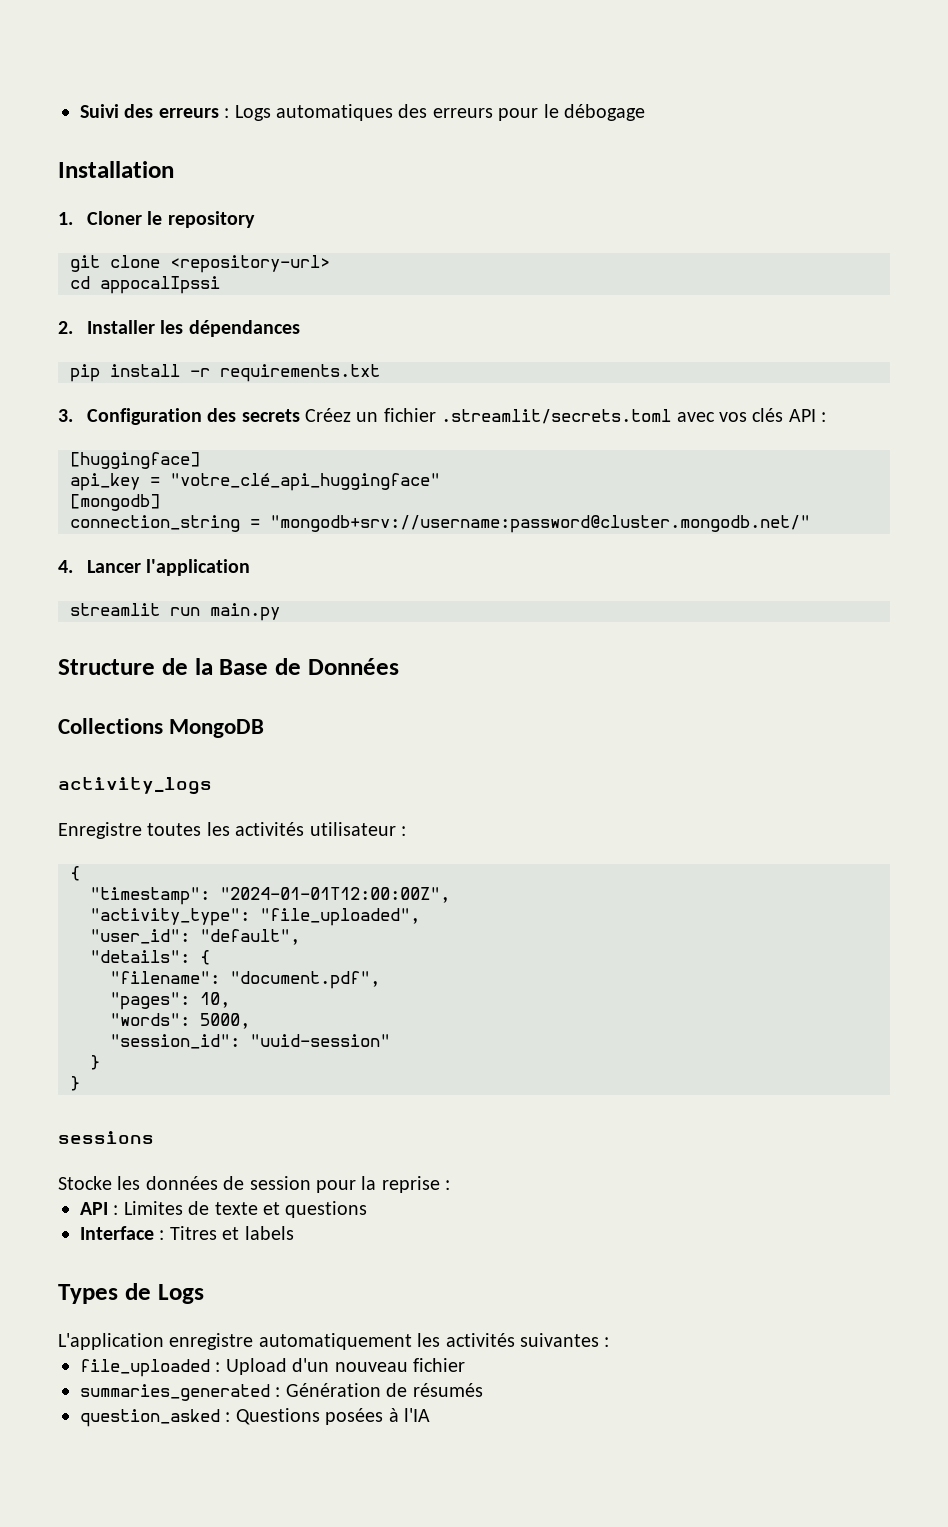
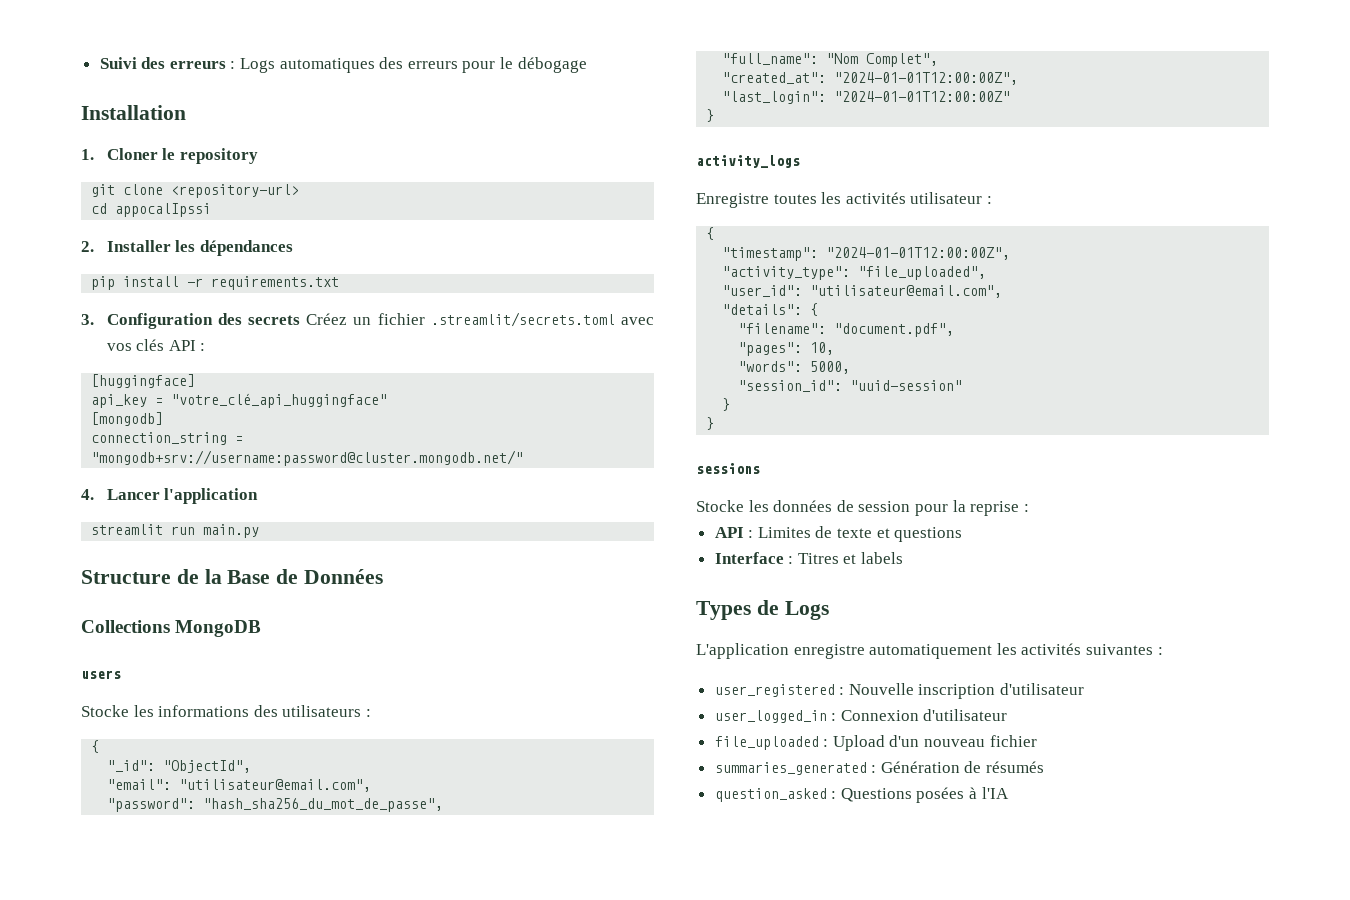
+ users
+ Stocke les informations des utilisateurs :
+ {
+ "_id": "ObjectId",
+ "email": "utilisateur@email.com",
+ "password": "hash_sha256_du_mot_de_passe",
+ "full_name": "Nom Complet",
+ "created_at": "2024-01-01T12:00:00Z",
+ "last_login": "2024-01-01T12:00:00Z"
+ }
- "user_id": "default",
+ "user_id": "utilisateur@email.com",
+ user_registered : Nouvelle inscription d'utilisateur
+ user_logged_in : Connexion d'utilisateur

